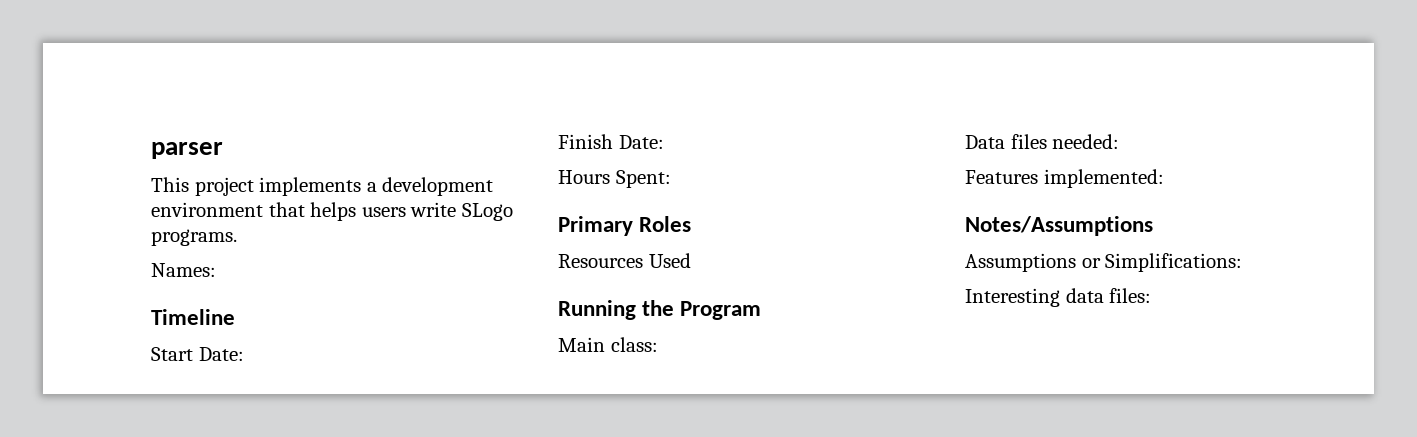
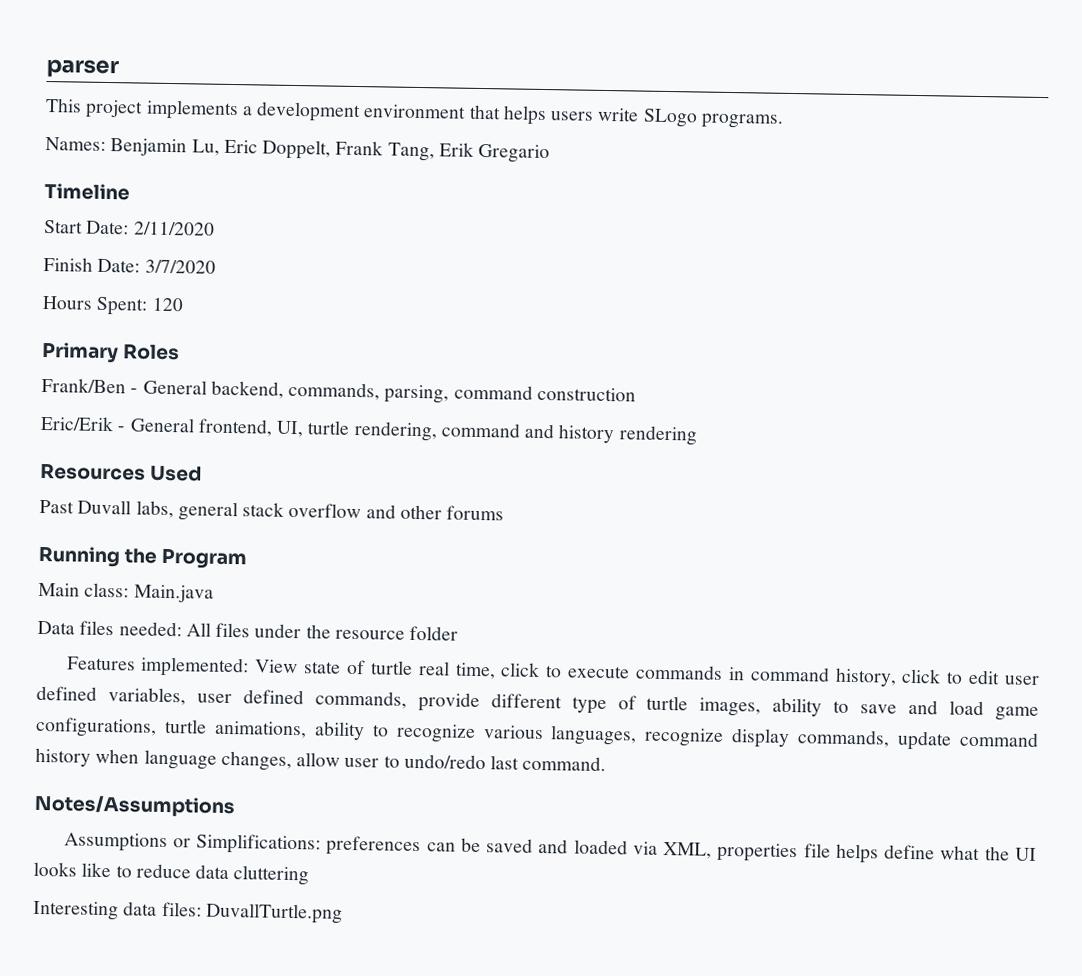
- Names:
+ Names: Benjamin Lu, Eric Doppelt, Frank Tang, Erik Gregario
- Start Date:
+ Start Date: 2/11/2020
- Finish Date:
+ Finish Date: 3/7/2020
- Hours Spent:
+ Hours Spent: 120
+ Frank/Ben - General backend, commands, parsing, command construction
+ Eric/Erik - General frontend, UI, turtle rendering, command and history rendering
  Resources Used
+ Past Duvall labs, general stack overflow and other forums
- Main class:
+ Main class: Main.java
- Data files needed:
- Features implemented:
+ Data files needed: All files under the resource folder
+ Features implemented: View state of turtle real time, click to execute commands in command history, click to edit user defined variables, user defined commands, provide different type of turtle images, ability to save and load game configurations, turtle animations, ability to recognize various languages, recognize display commands, update command history when language changes, allow user to undo/redo last command.
  Notes/Assumptions
- Assumptions or Simplifications:
+ Assumptions or Simplifications: preferences can be saved and loaded via XML, properties file helps define what the UI looks like to reduce data cluttering
- Interesting data files:
+ Interesting data files: DuvallTurtle.png

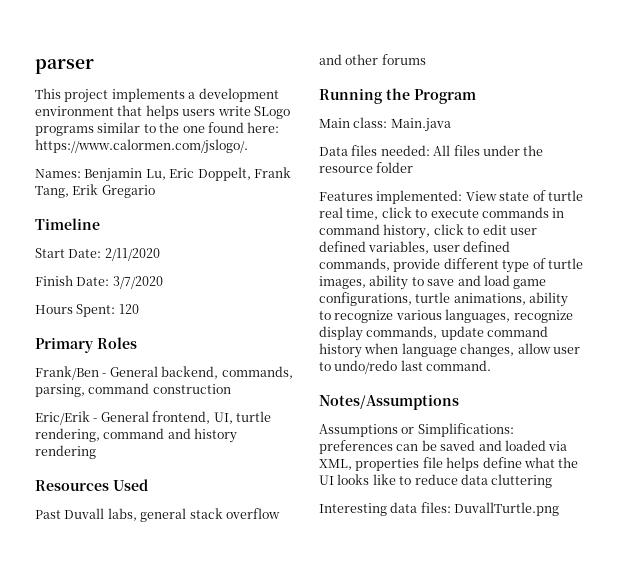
- This project implements a development environment that helps users write SLogo programs.
+ This project implements a development environment that helps users write SLogo programs similar to the one found here: https://www.calormen.com/jslogo/.

